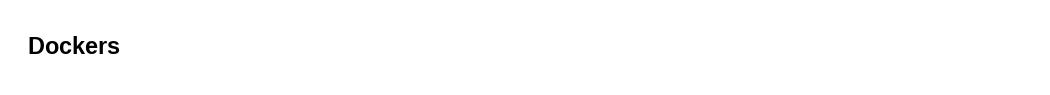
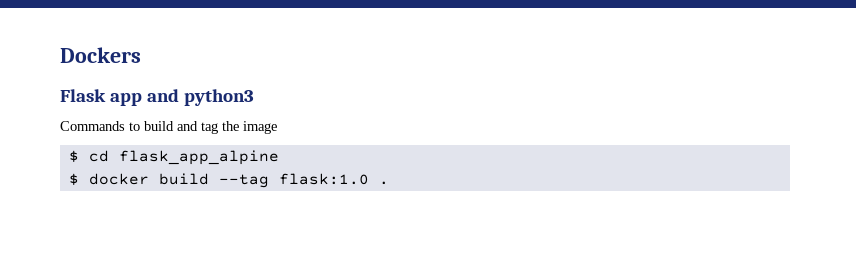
+ Flask app and python3
+ Commands to build and tag the image
+ $ cd flask_app_alpine
+ $ docker build --tag flask:1.0 .

